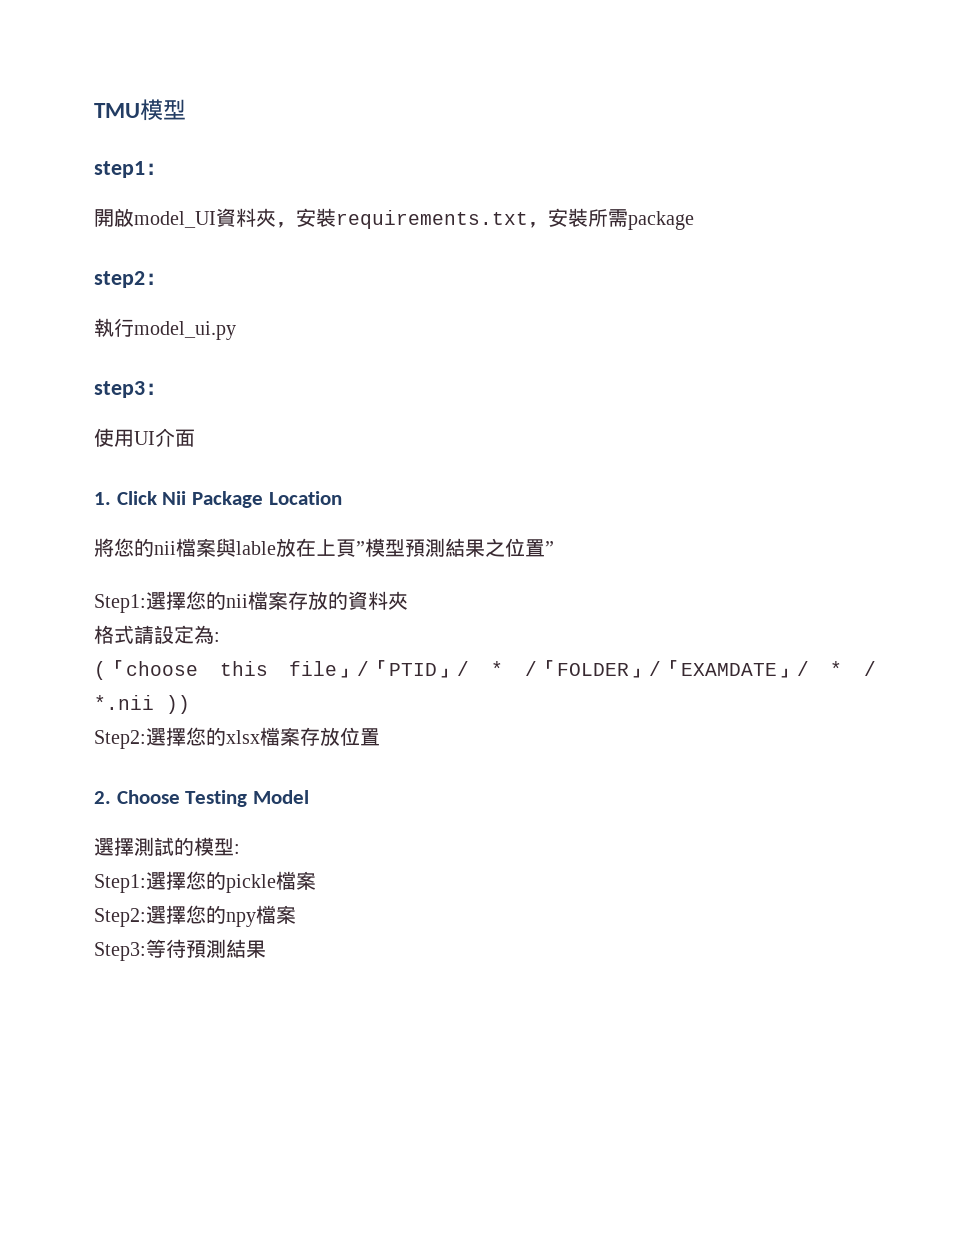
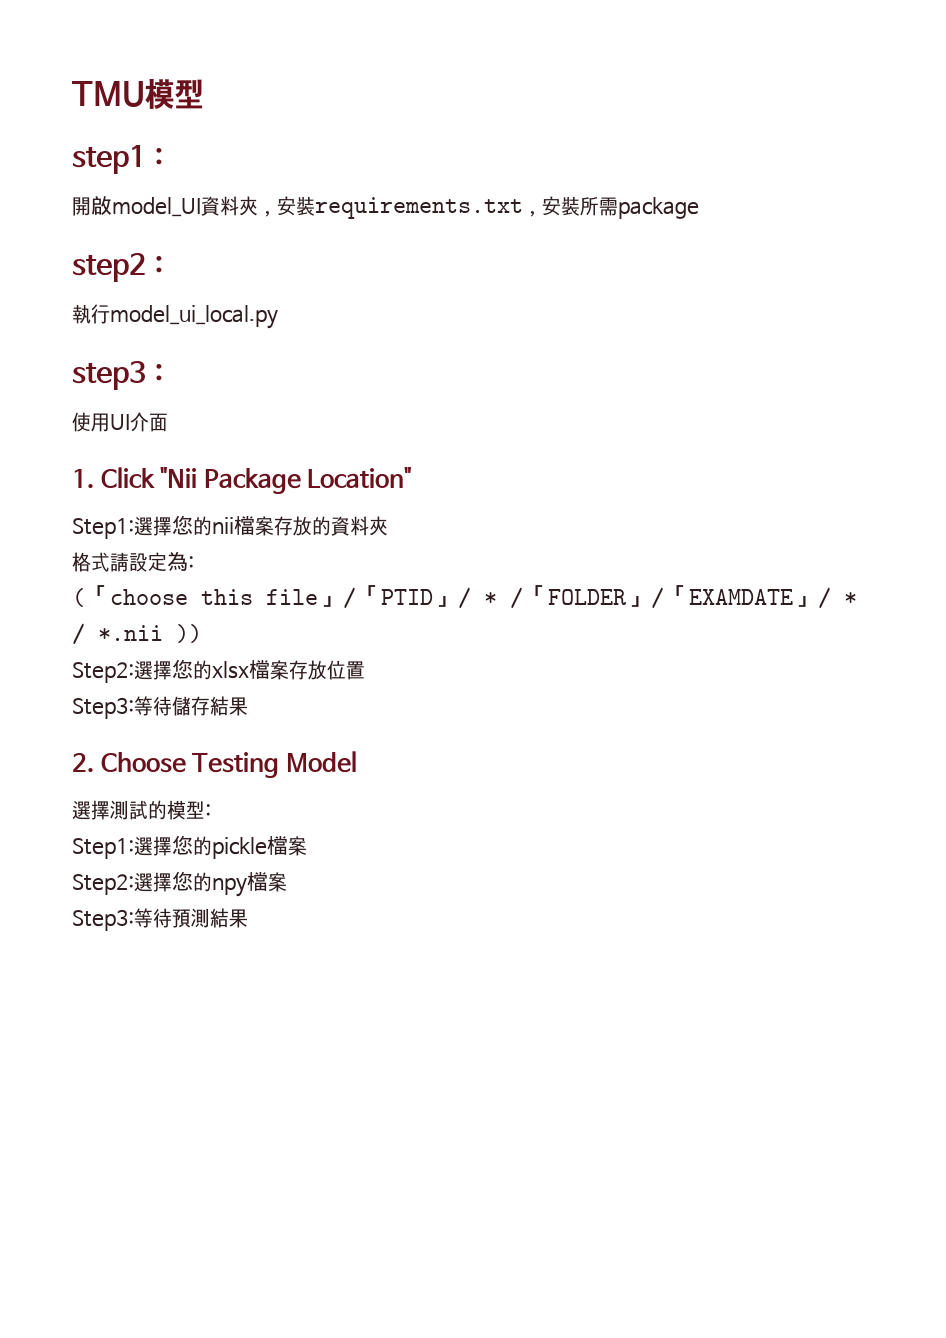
- 執行model_ui.py
+ 執行model_ui_local.py
- 1. Click Nii Package Location
- 將您的nii檔案與lable放在上頁”模型預測結果之位置”
+ 1. Click "Nii Package Location"
+ Step3:等待儲存結果

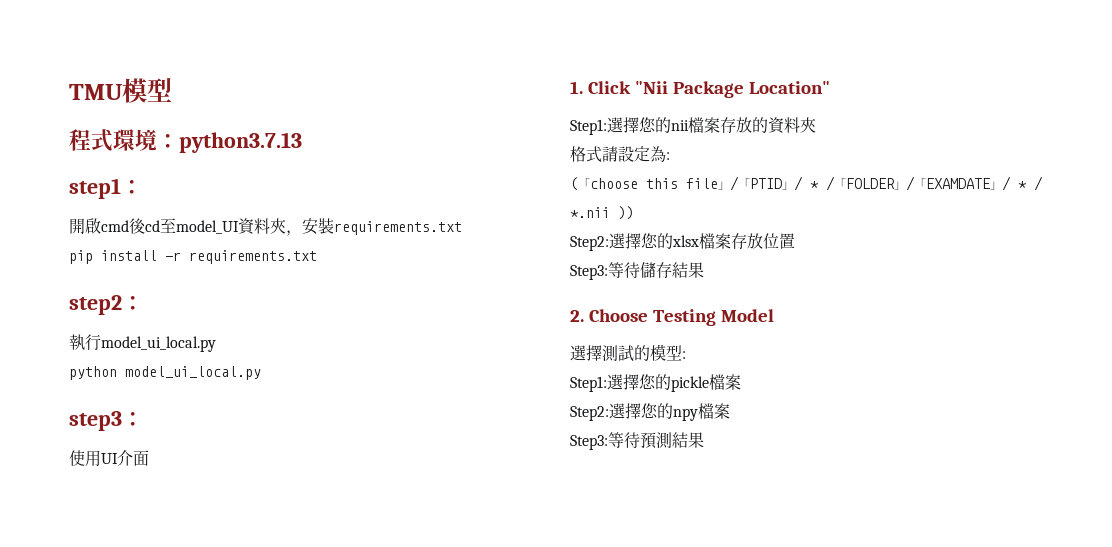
+ 程式環境：python3.7.13
- 開啟model_UI資料夾，安裝requirements.txt，安裝所需package
+ 開啟cmd後cd至model_UI資料夾，安裝requirements.txt
+ pip install -r requirements.txt
+ python model_ui_local.py

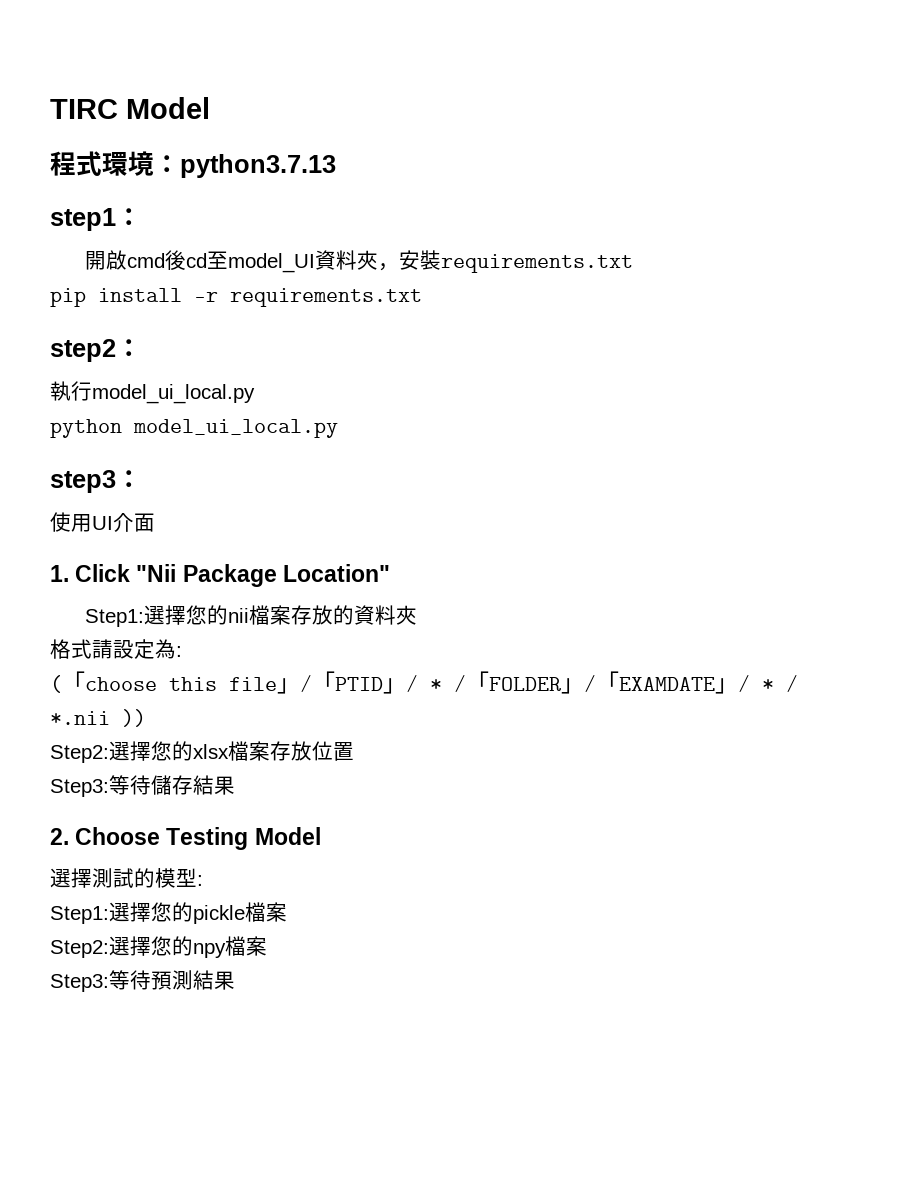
- TMU模型
+ TIRC Model

